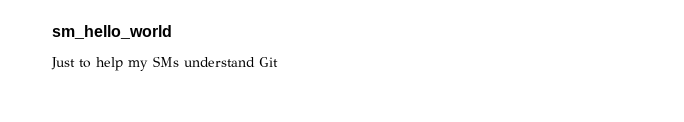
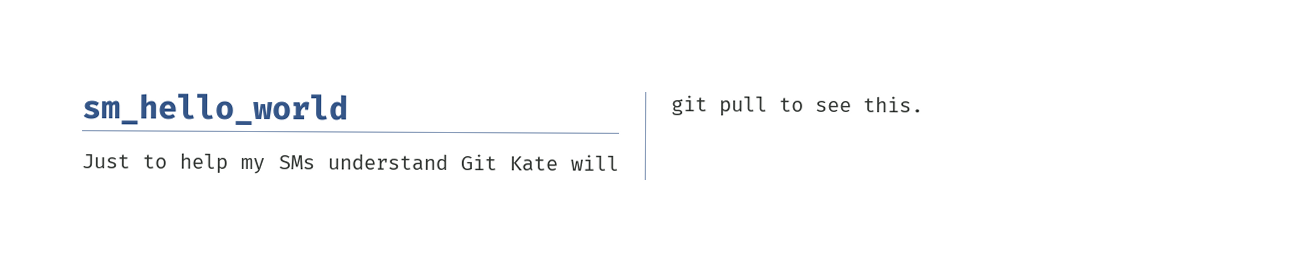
- Just to help my SMs understand Git
+ Just to help my SMs understand Git Kate will git pull to see this.

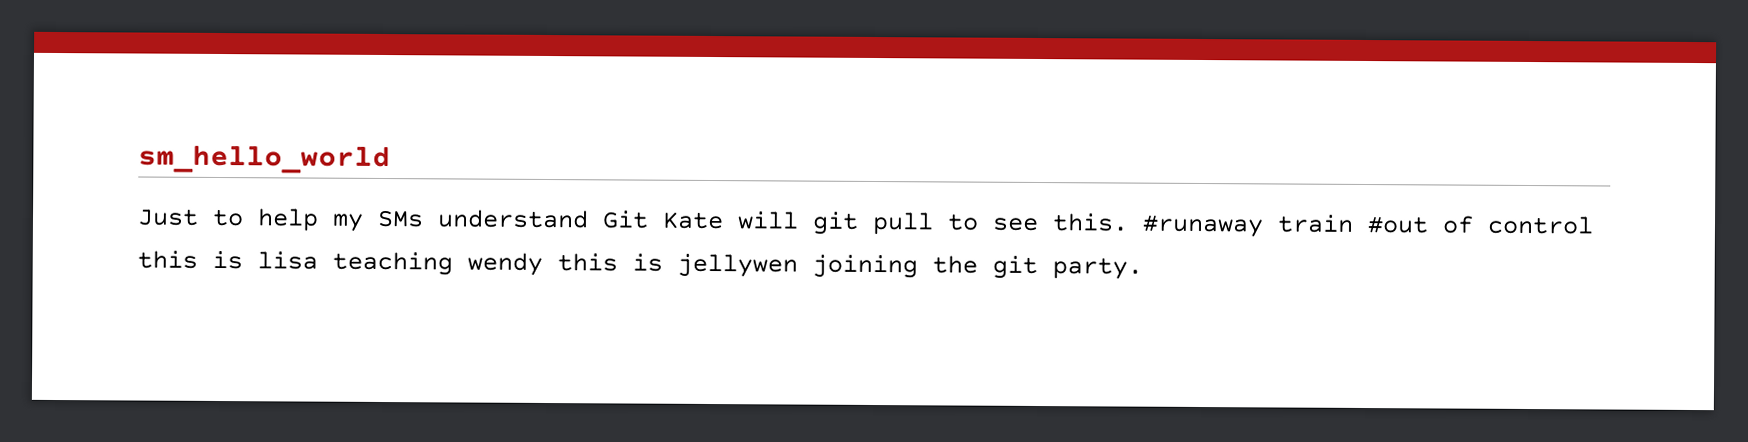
+ #runaway train #out of control this is lisa teaching wendy this is jellywen joining the git party.

